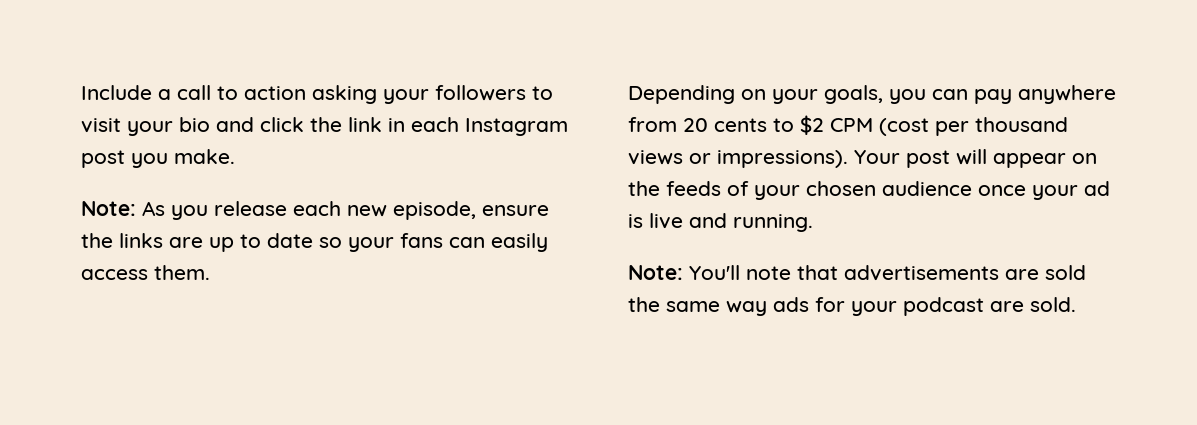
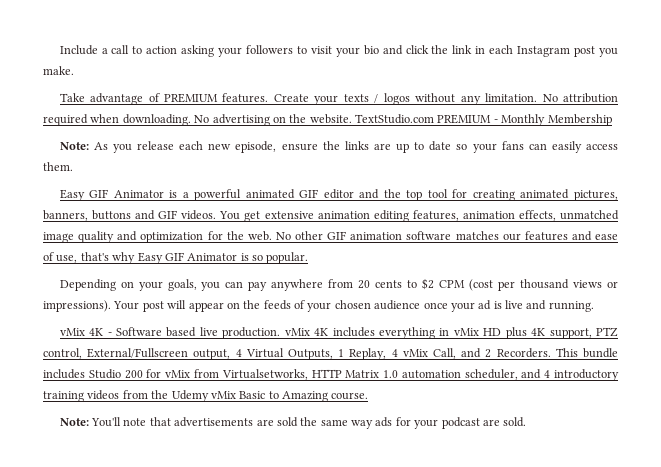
+ Take advantage of PREMIUM features. Create your texts / logos without any limitation. No attribution required when downloading. No advertising on the website. TextStudio.com PREMIUM - Monthly Membership
+ Easy GIF Animator is a powerful animated GIF editor and the top tool for creating animated pictures, banners, buttons and GIF videos. You get extensive animation editing features, animation effects, unmatched image quality and optimization for the web. No other GIF animation software matches our features and ease of use, that's why Easy GIF Animator is so popular.
+ vMix 4K - Software based live production. vMix 4K includes everything in vMix HD plus 4K support, PTZ control, External/Fullscreen output, 4 Virtual Outputs, 1 Replay, 4 vMix Call, and 2 Recorders. This bundle includes Studio 200 for vMix from Virtualsetworks, HTTP Matrix 1.0 automation scheduler, and 4 introductory training videos from the Udemy vMix Basic to Amazing course.

